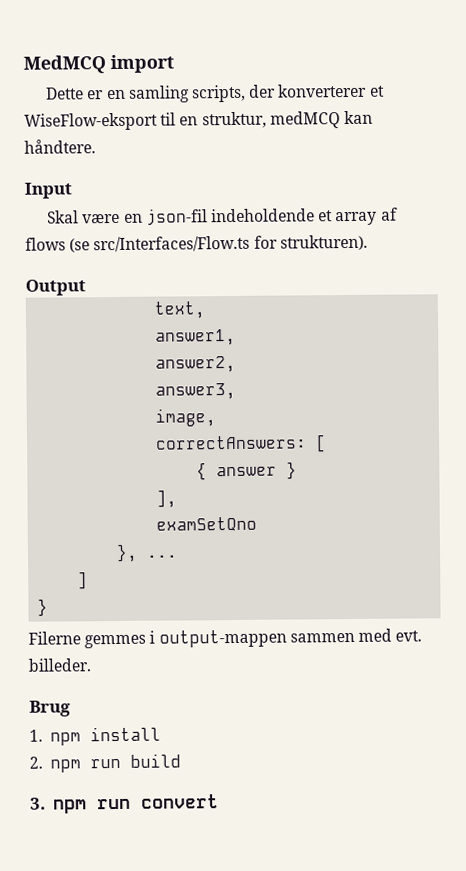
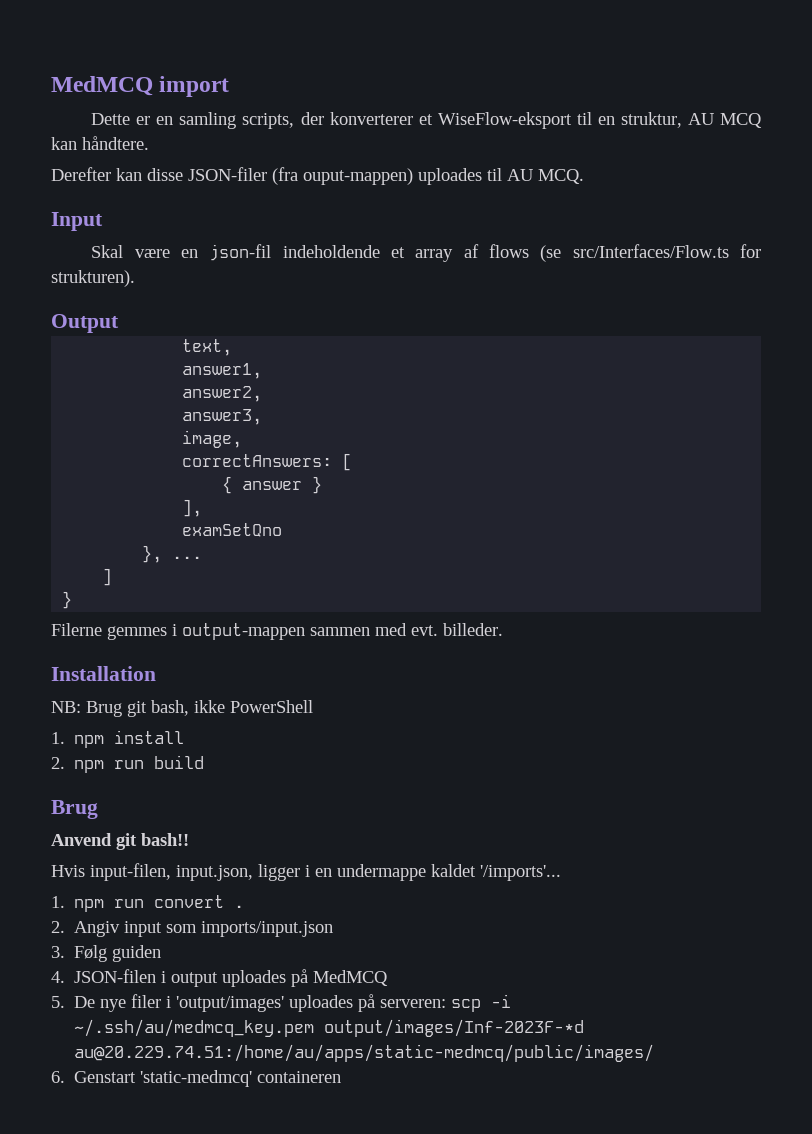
- Dette er en samling scripts, der konverterer et WiseFlow-eksport til en struktur, medMCQ kan håndtere.
+ Dette er en samling scripts, der konverterer et WiseFlow-eksport til en struktur, AU MCQ kan håndtere.
+ Derefter kan disse JSON-filer (fra ouput-mappen) uploades til AU MCQ.
- Brug
+ Installation
+ NB: Brug git bash, ikke PowerShell
  2. npm run build
- 3. npm run convert
+ Brug
+ Anvend git bash!!
+ Hvis input-filen, input.json, ligger i en undermappe kaldet '/imports'...
+ 1. npm run convert .
+ 2. Angiv input som imports/input.json
+ 3. Følg guiden
+ 4. JSON-filen i output uploades på MedMCQ
+ 5. De nye filer i 'output/images' uploades på serveren: scp -i ~/.ssh/au/medmcq_key.pem output/images/Inf-2023F-*d au@20.229.74.51:/home/au/apps/static-medmcq/public/images/
+ 6. Genstart 'static-medmcq' containeren

